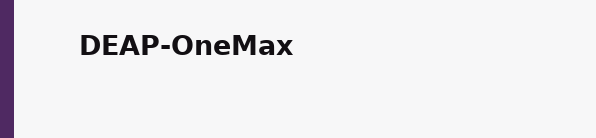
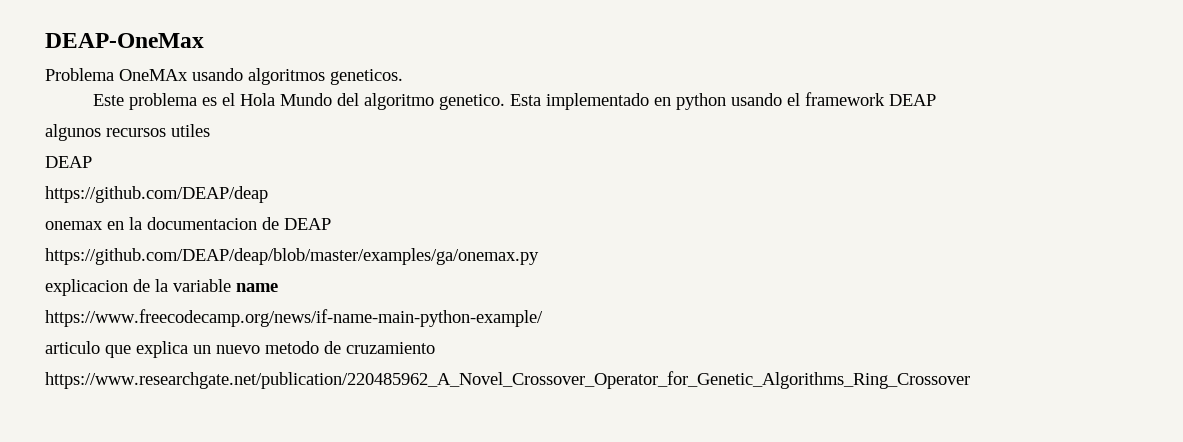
+ Problema OneMAx usando algoritmos geneticos.
+ Este problema es el Hola Mundo del algoritmo genetico. Esta implementado en python usando el framework DEAP
+ algunos recursos utiles
+ DEAP
+ https://github.com/DEAP/deap
+ onemax en la documentacion de DEAP
+ https://github.com/DEAP/deap/blob/master/examples/ga/onemax.py
+ explicacion de la variable name
+ https://www.freecodecamp.org/news/if-name-main-python-example/
+ articulo que explica un nuevo metodo de cruzamiento
+ https://www.researchgate.net/publication/220485962_A_Novel_Crossover_Operator_for_Genetic_Algorithms_Ring_Crossover

